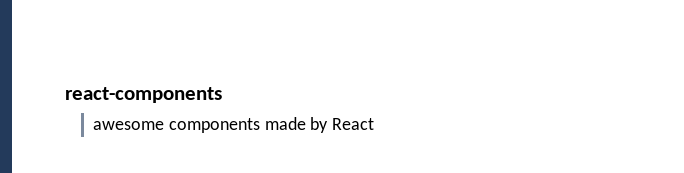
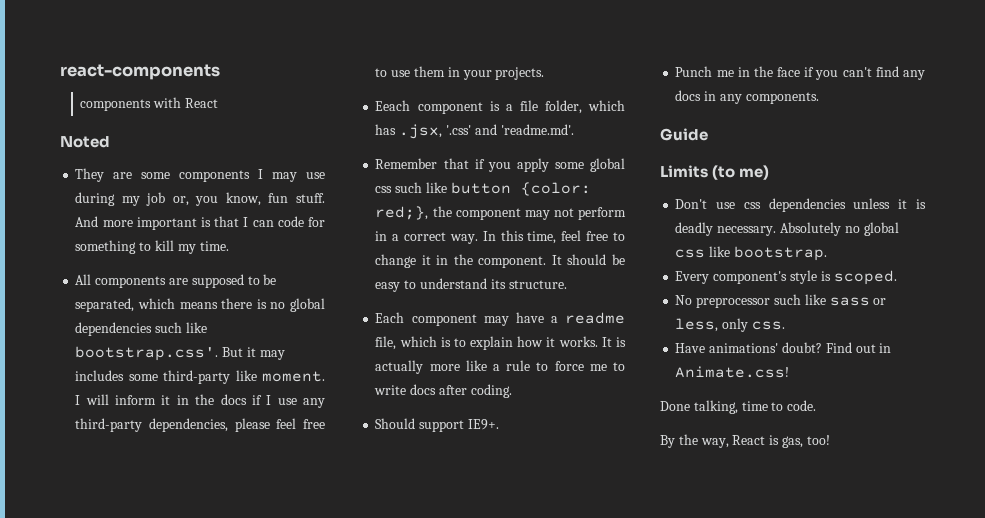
- awesome components made by React
+ components with React
+ Noted
+ They are some components I may use during my job or, you know, fun stuff. And more important is that I can code for something to kill my time.
+ All components are supposed to be separated, which means there is no global dependencies such like bootstrap.css'. But it may includes some third-party like moment. I will inform it in the docs if I use any third-party dependencies, please feel free to use them in your projects.
+ Eeach component is a file folder, which has .jsx, '.css' and 'readme.md'.
+ Remember that if you apply some global css such like button {color: red;}, the component may not perform in a correct way. In this time, feel free to change it in the component. It should be easy to understand its structure.
+ Each component may have a readme file, which is to explain how it works. It is actually more like a rule to force me to write docs after coding.
+ Should support IE9+.
+ Punch me in the face if you can't find any docs in any components.
+ Guide
+ Limits (to me)
+ Don't use css dependencies unless it is deadly necessary. Absolutely no global css like bootstrap.
+ Every component's style is scoped.
+ No preprocessor such like sass or less, only css.
+ Have animations' doubt? Find out in Animate.css!
+ Done talking, time to code.
+ By the way, React is gas, too!

